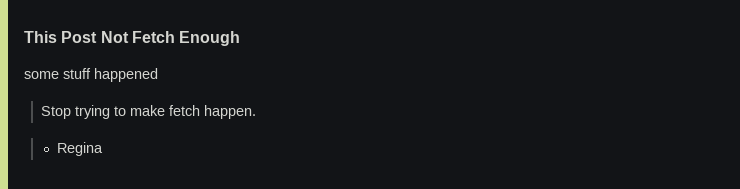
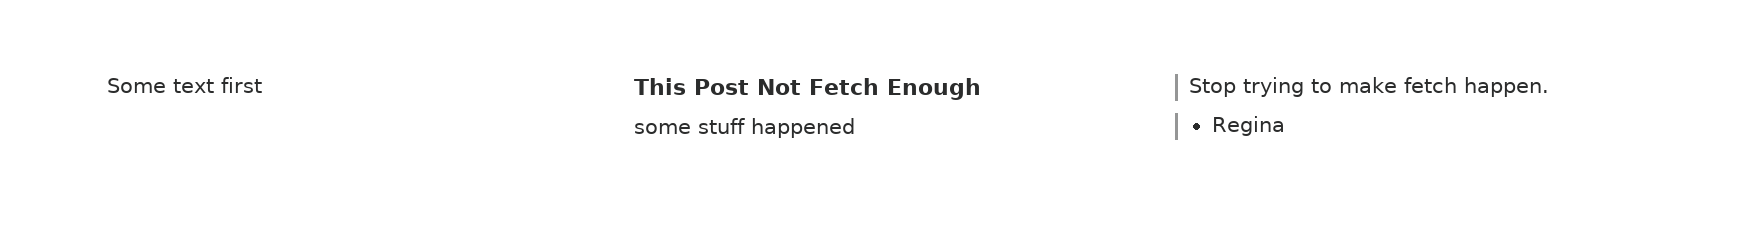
+ Some text first

